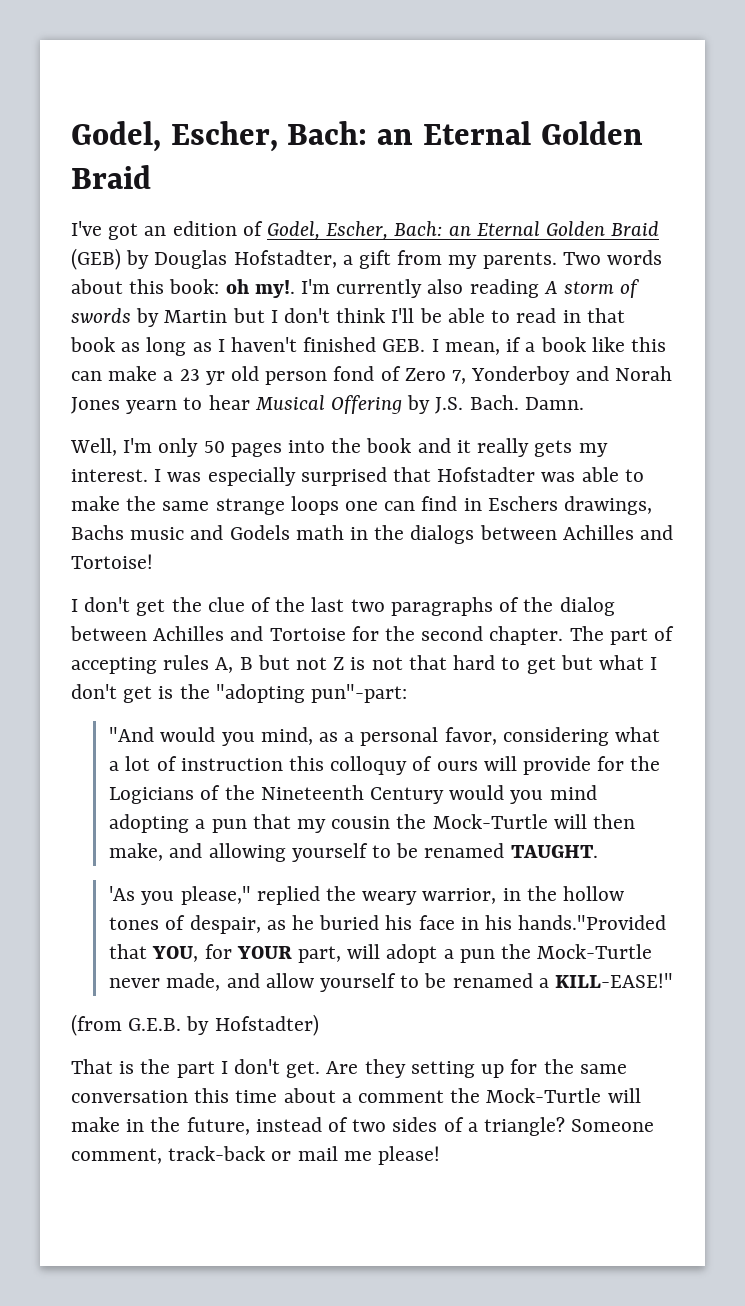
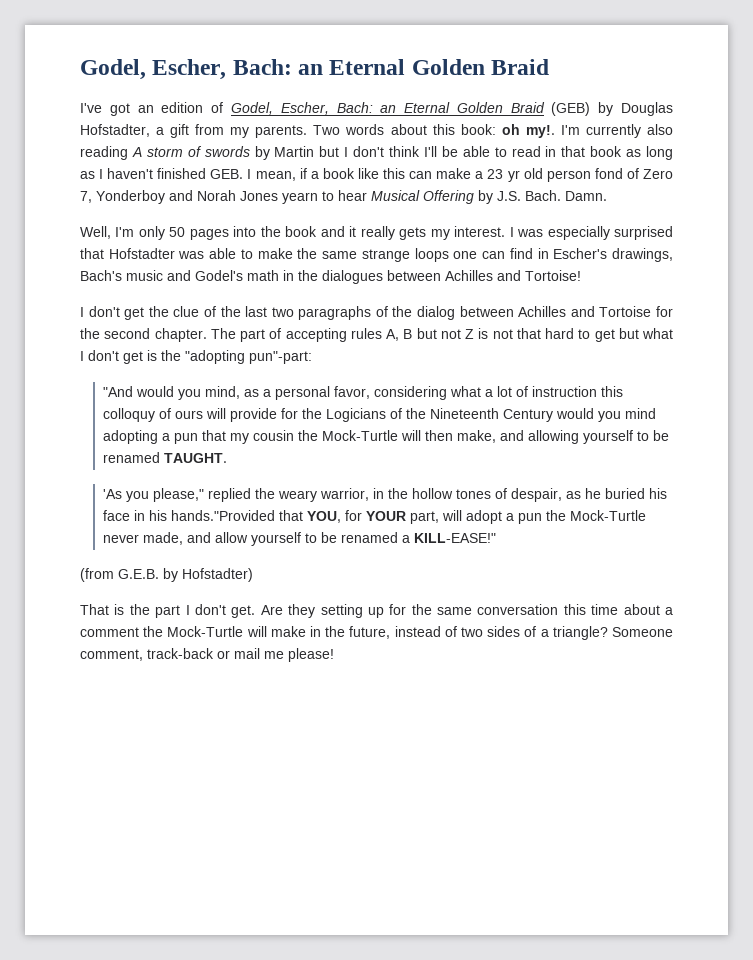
- I was especially surprised that Hofstadter was able to make the same strange loops one can find in Eschers drawings, Bachs music and Godels math in the dialogs between Achilles and Tortoise!
+ I was especially surprised that Hofstadter was able to make the same strange loops one can find in Escher's drawings, Bach's music and Godel's math in the dialogues between Achilles and Tortoise!

